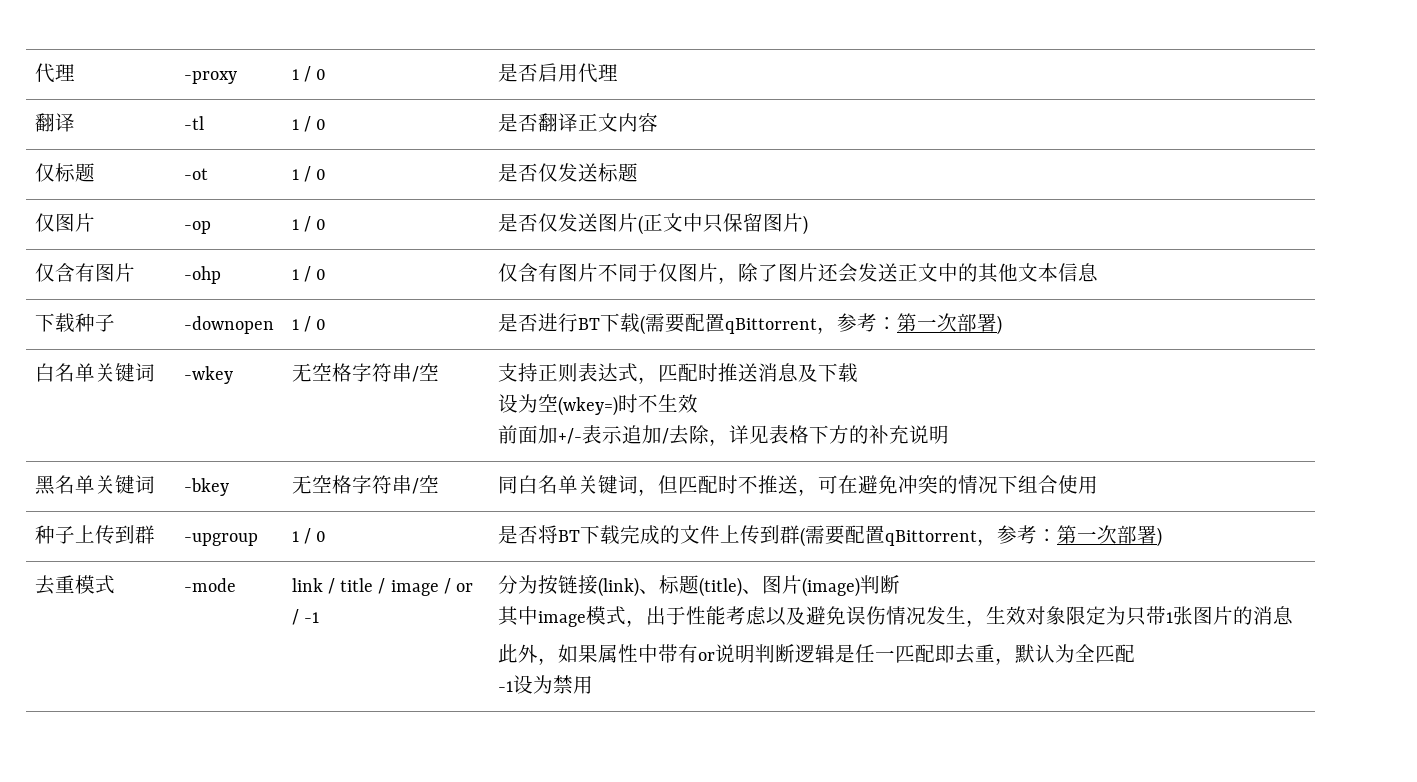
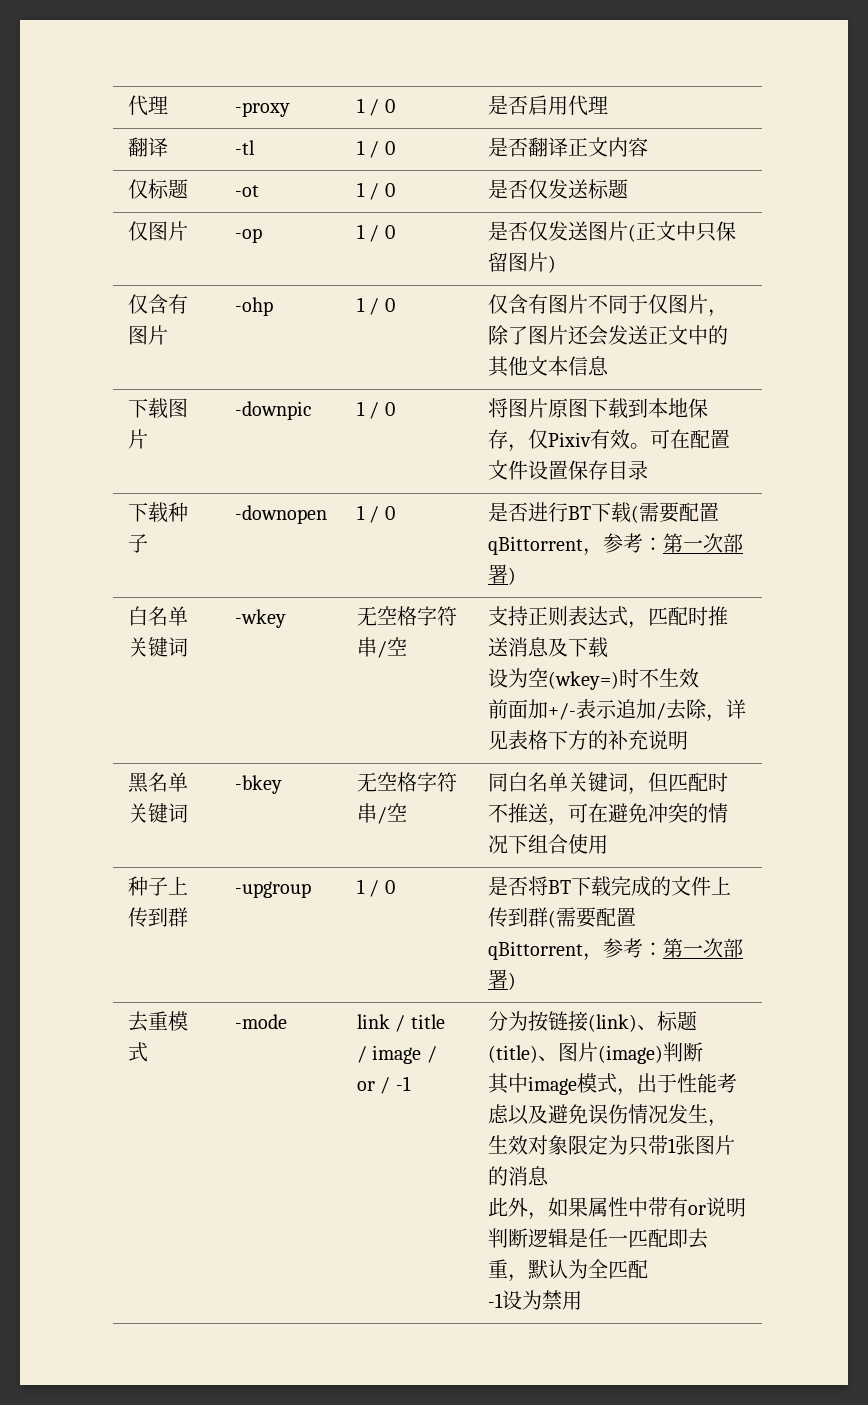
+ 下载图片 | -downpic | 1 / 0 | 将图片原图下载到本地保存，仅Pixiv有效。可在配置文件设置保存目录

